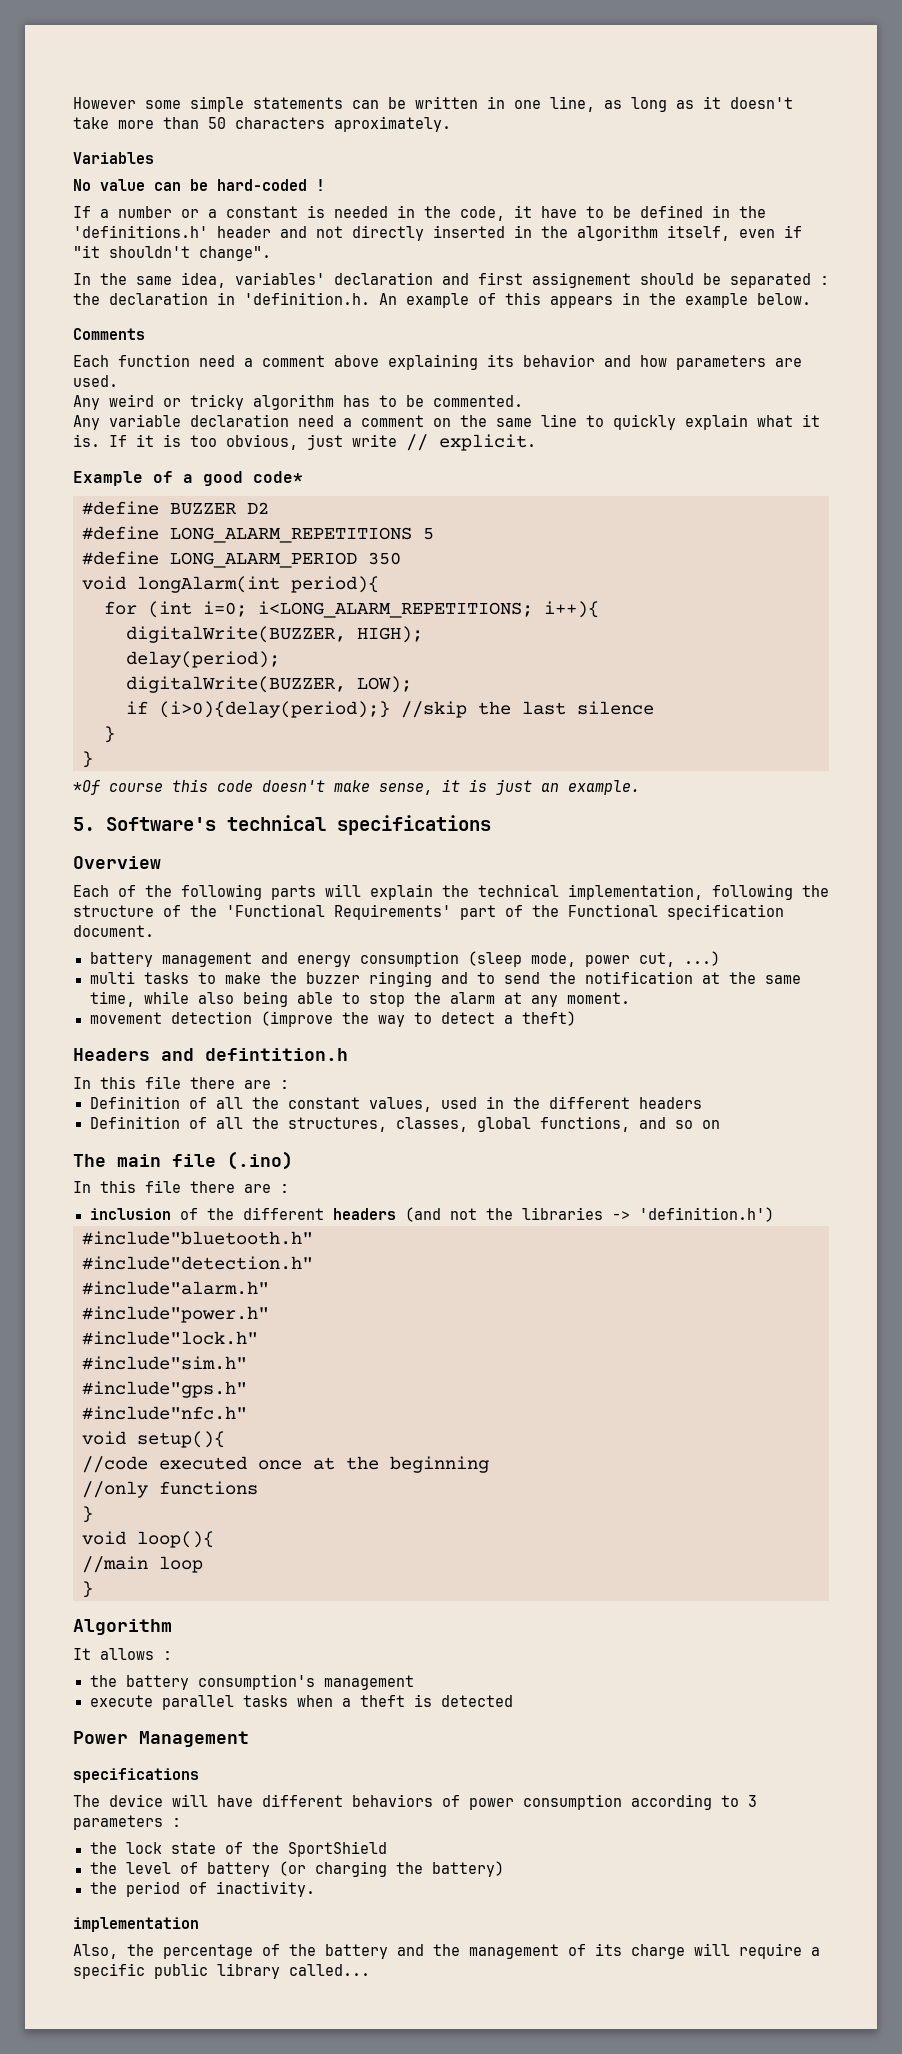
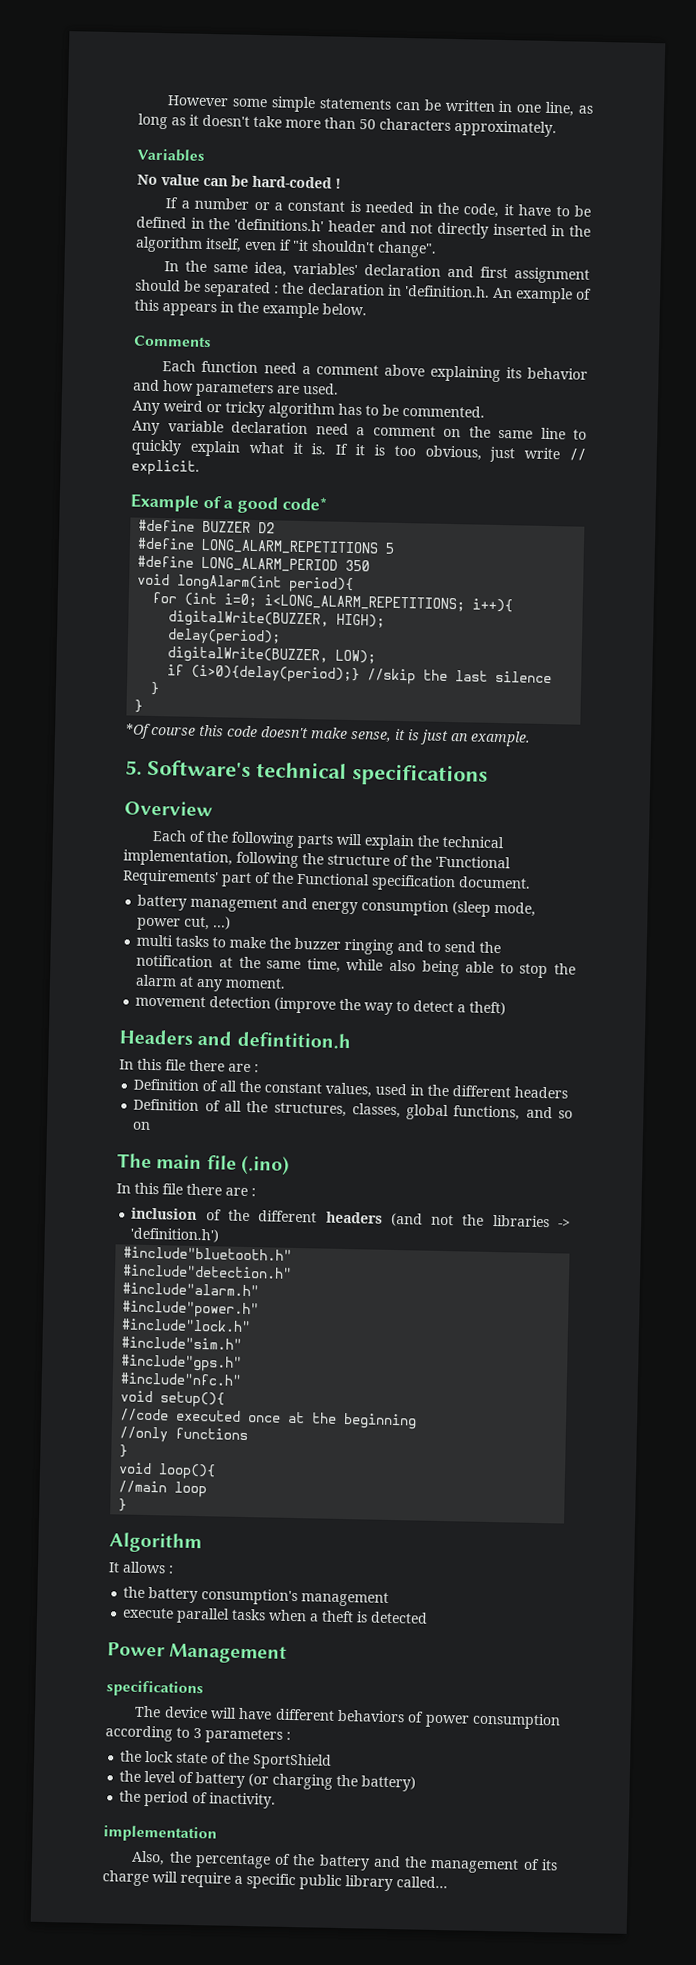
- However some simple statements can be written in one line, as long as it doesn't take more than 50 characters aproximately.
+ However some simple statements can be written in one line, as long as it doesn't take more than 50 characters approximately.
- In the same idea, variables' declaration and first assignement should be separated : the declaration in 'definition.h. An example of this appears in the example below.
+ In the same idea, variables' declaration and first assignment should be separated : the declaration in 'definition.h. An example of this appears in the example below.

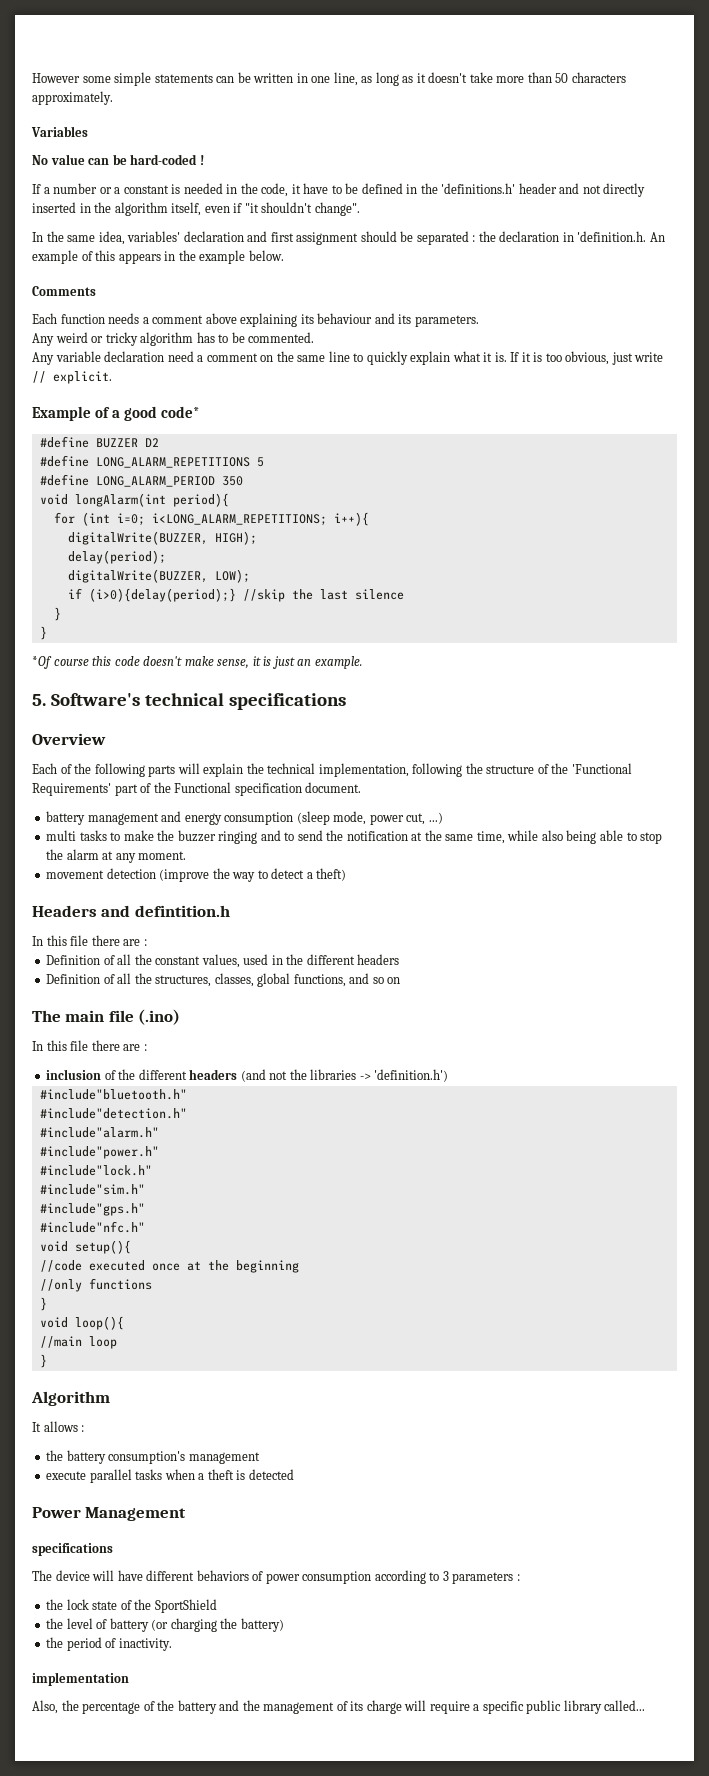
- Each function need a comment above explaining its behavior and how parameters are used.
+ Each function needs a comment above explaining its behaviour and its parameters.

